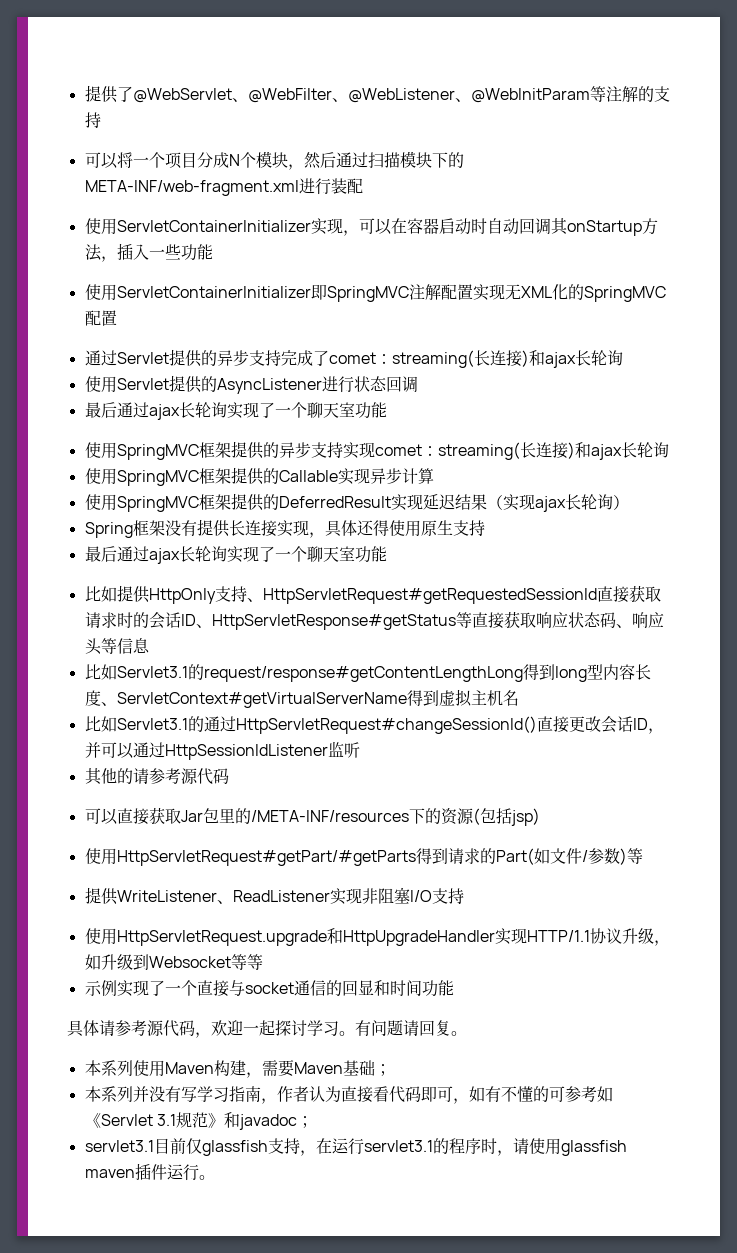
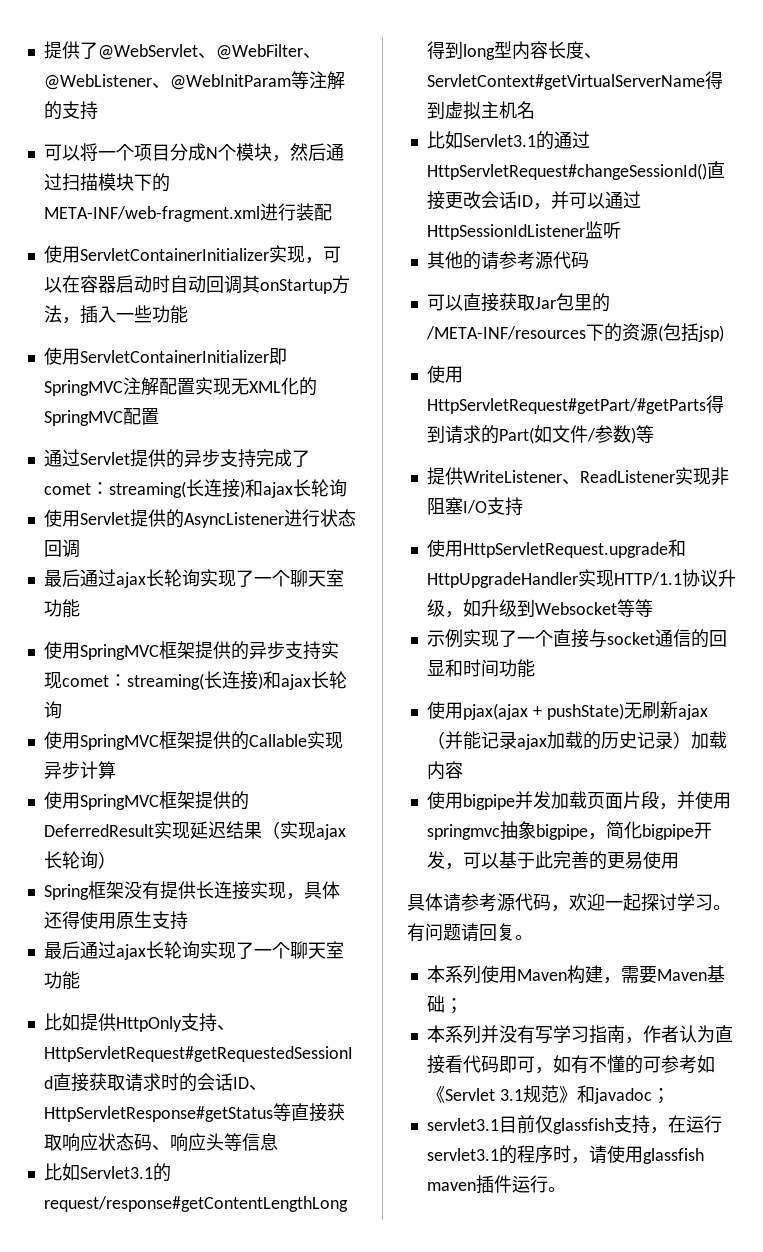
+ 使用pjax(ajax + pushState)无刷新ajax（并能记录ajax加载的历史记录）加载内容
+ 使用bigpipe并发加载页面片段，并使用springmvc抽象bigpipe，简化bigpipe开发，可以基于此完善的更易使用

